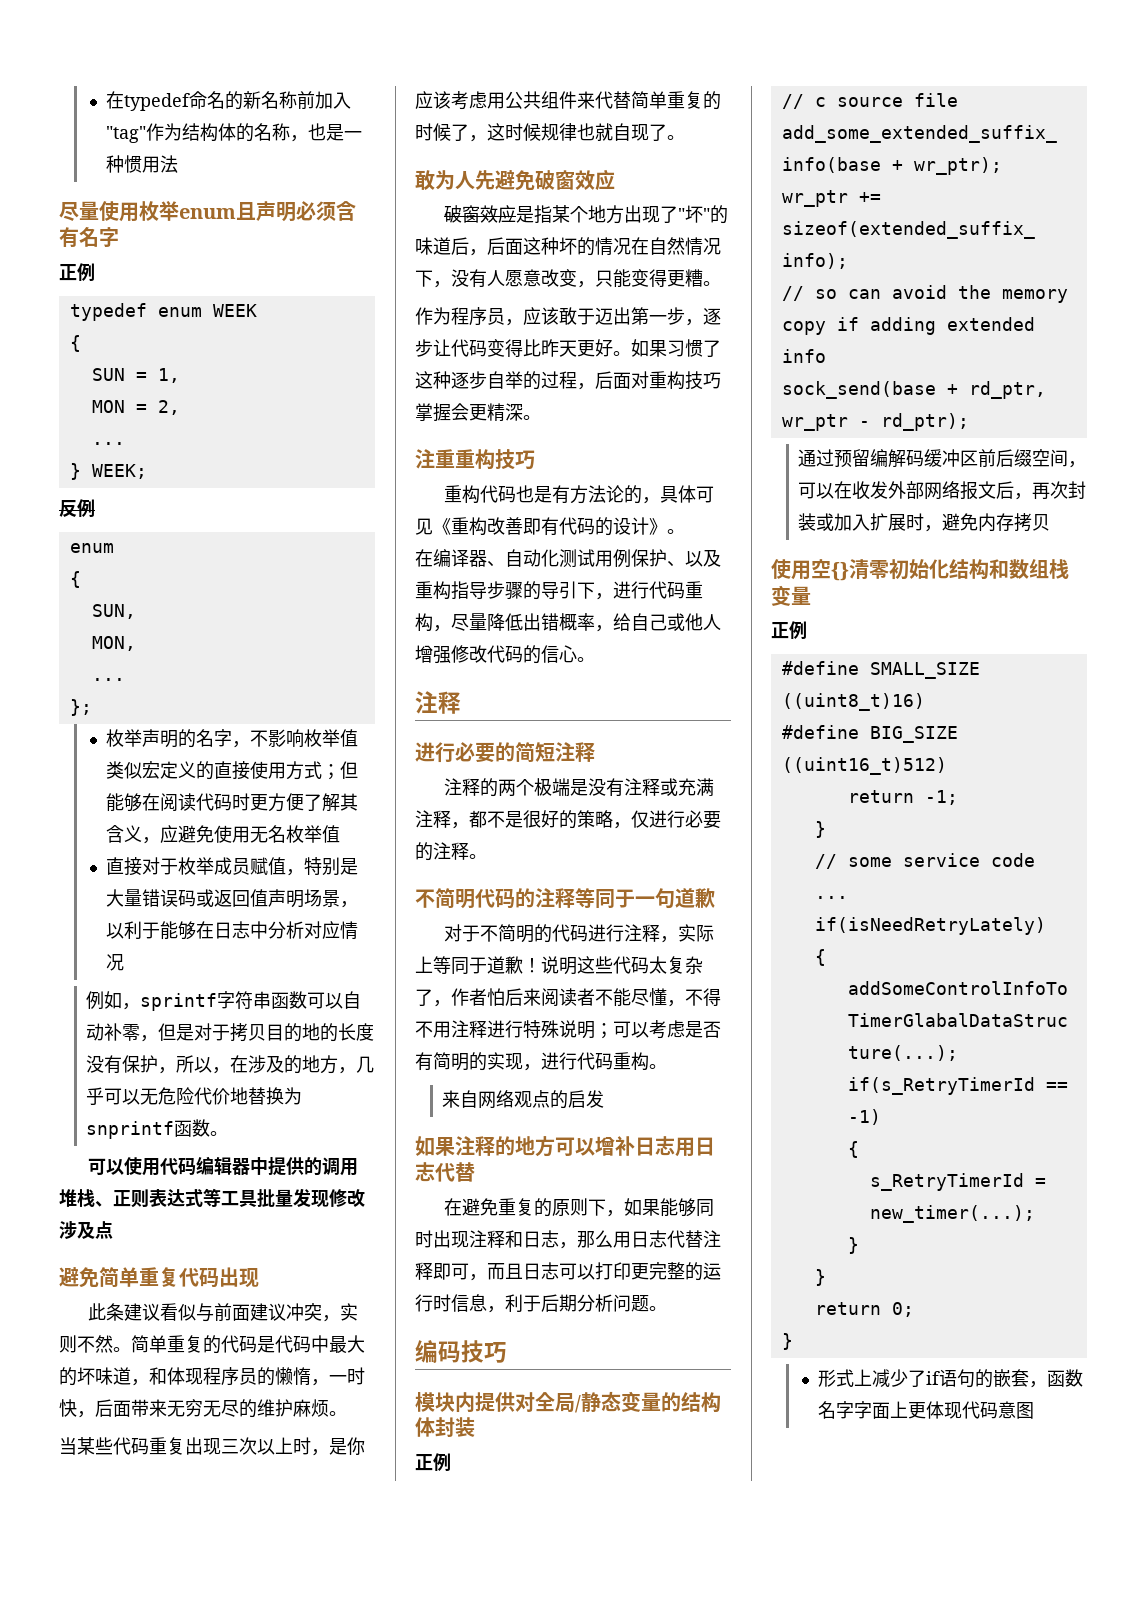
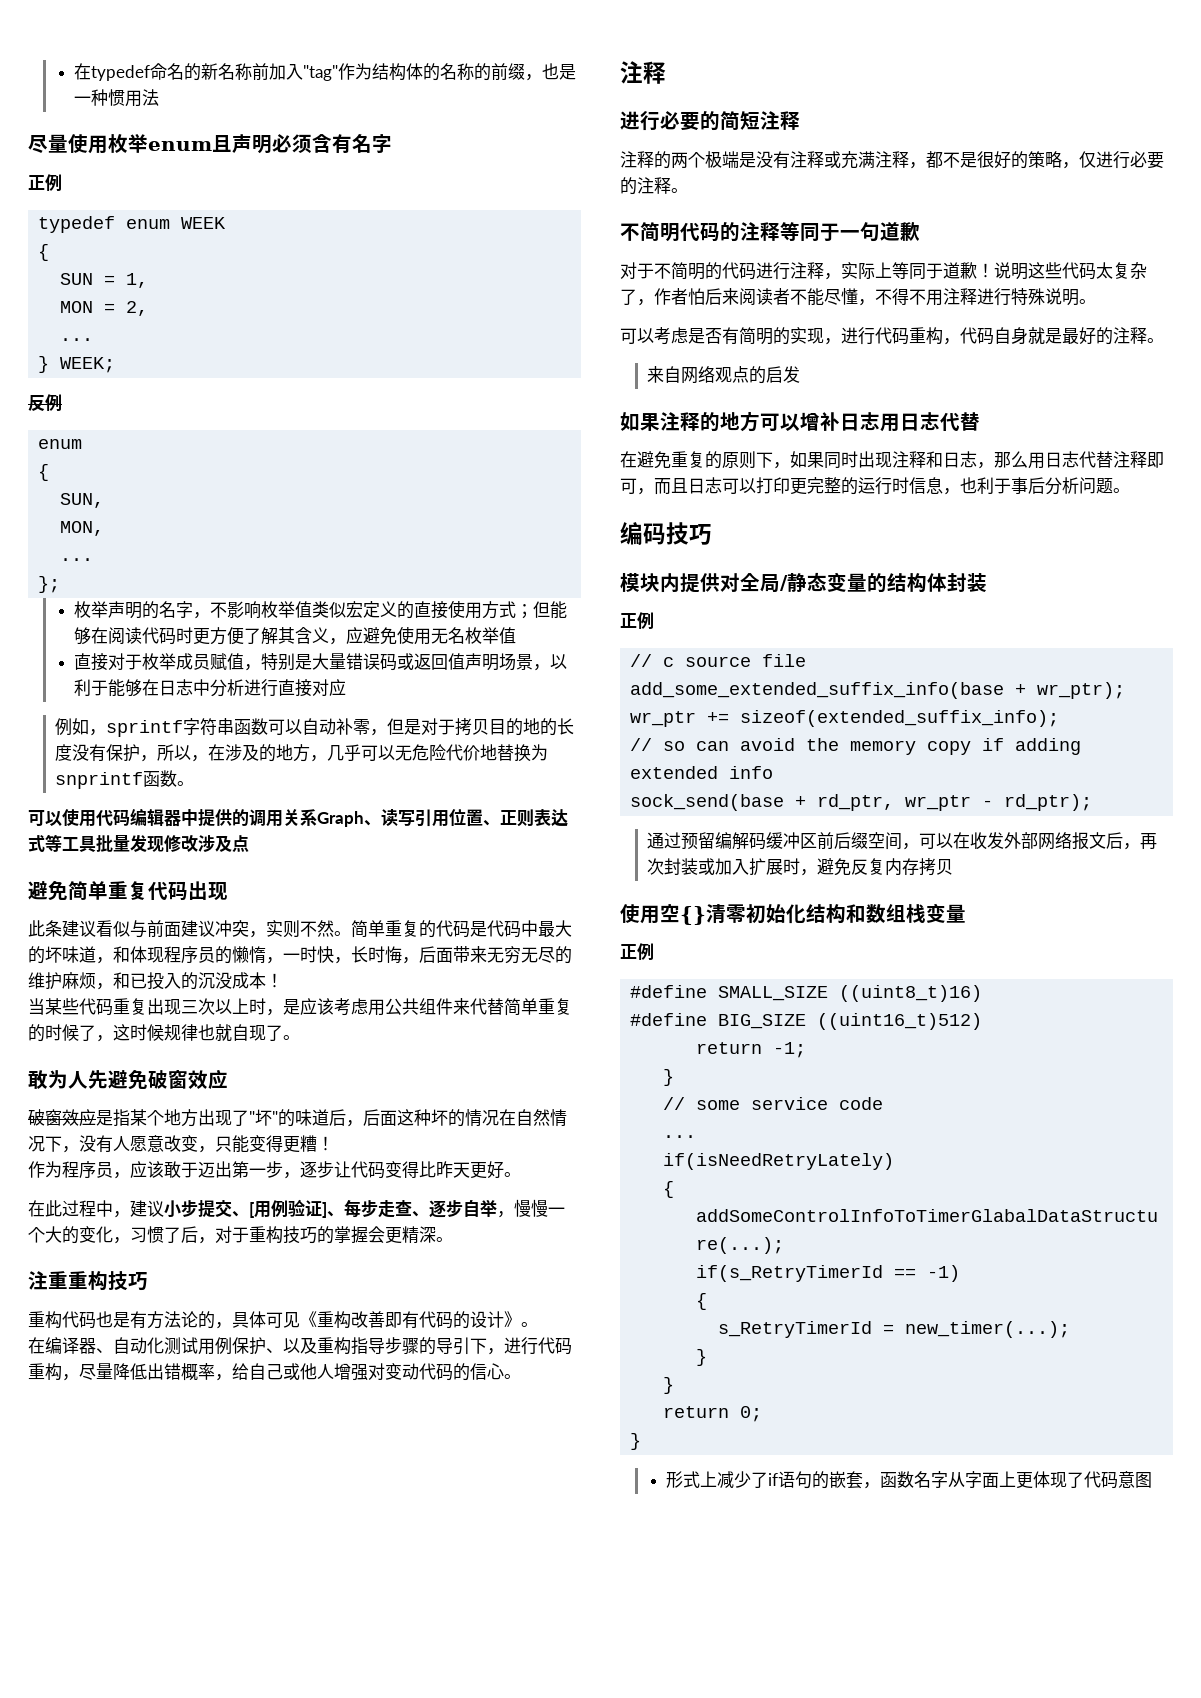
- 在typedef命名的新名称前加入"tag"作为结构体的名称，也是一种惯用法
+ 在typedef命名的新名称前加入"tag"作为结构体的名称的前缀，也是一种惯用法
- 直接对于枚举成员赋值，特别是大量错误码或返回值声明场景，以利于能够在日志中分析对应情况
+ 直接对于枚举成员赋值，特别是大量错误码或返回值声明场景，以利于能够在日志中分析进行直接对应
- 可以使用代码编辑器中提供的调用堆栈、正则表达式等工具批量发现修改涉及点
+ 可以使用代码编辑器中提供的调用关系Graph、读写引用位置、正则表达式等工具批量发现修改涉及点
- 简单重复的代码是代码中最大的坏味道，和体现程序员的懒惰，一时快，后面带来无穷无尽的维护麻烦。
+ 简单重复的代码是代码中最大的坏味道，和体现程序员的懒惰，一时快，长时悔，后面带来无穷无尽的维护麻烦，和已投入的沉没成本！
- 当某些代码重复出现三次以上时，是你应该考虑用公共组件来代替简单重复的时候了，这时候规律也就自现了。
+ 当某些代码重复出现三次以上时，是应该考虑用公共组件来代替简单重复的时候了，这时候规律也就自现了。
- 破窗效应是指某个地方出现了"坏"的味道后，后面这种坏的情况在自然情况下，没有人愿意改变，只能变得更糟。
+ 破窗效应是指某个地方出现了"坏"的味道后，后面这种坏的情况在自然情况下，没有人愿意改变，只能变得更糟！
- 作为程序员，应该敢于迈出第一步，逐步让代码变得比昨天更好。如果习惯了这种逐步自举的过程，后面对重构技巧掌握会更精深。
+ 作为程序员，应该敢于迈出第一步，逐步让代码变得比昨天更好。
+ 在此过程中，建议小步提交、[用例验证]、每步走查、逐步自举，慢慢一个大的变化，习惯了后，对于重构技巧的掌握会更精深。
- 在编译器、自动化测试用例保护、以及重构指导步骤的导引下，进行代码重构，尽量降低出错概率，给自己或他人增强修改代码的信心。
+ 在编译器、自动化测试用例保护、以及重构指导步骤的导引下，进行代码重构，尽量降低出错概率，给自己或他人增强对变动代码的信心。
- 说明这些代码太复杂了，作者怕后来阅读者不能尽懂，不得不用注释进行特殊说明；可以考虑是否有简明的实现，进行代码重构。
+ 说明这些代码太复杂了，作者怕后来阅读者不能尽懂，不得不用注释进行特殊说明。
+ 可以考虑是否有简明的实现，进行代码重构，代码自身就是最好的注释。
- 在避免重复的原则下，如果能够同时出现注释和日志，那么用日志代替注释即可，而且日志可以打印更完整的运行时信息，利于后期分析问题。
+ 在避免重复的原则下，如果同时出现注释和日志，那么用日志代替注释即可，而且日志可以打印更完整的运行时信息，也利于事后分析问题。
- 通过预留编解码缓冲区前后缀空间，可以在收发外部网络报文后，再次封装或加入扩展时，避免内存拷贝
+ 通过预留编解码缓冲区前后缀空间，可以在收发外部网络报文后，再次封装或加入扩展时，避免反复内存拷贝
- 形式上减少了if语句的嵌套，函数名字字面上更体现代码意图
+ 形式上减少了if语句的嵌套，函数名字从字面上更体现了代码意图

